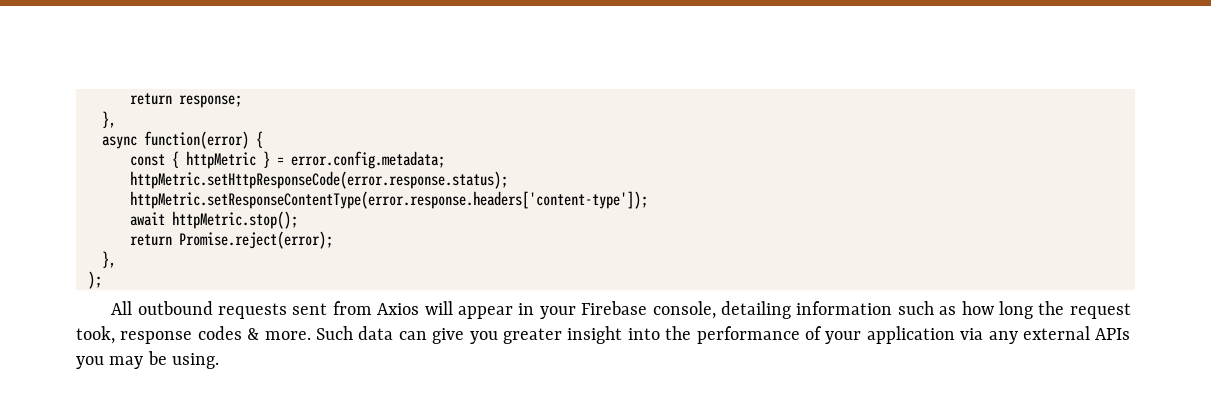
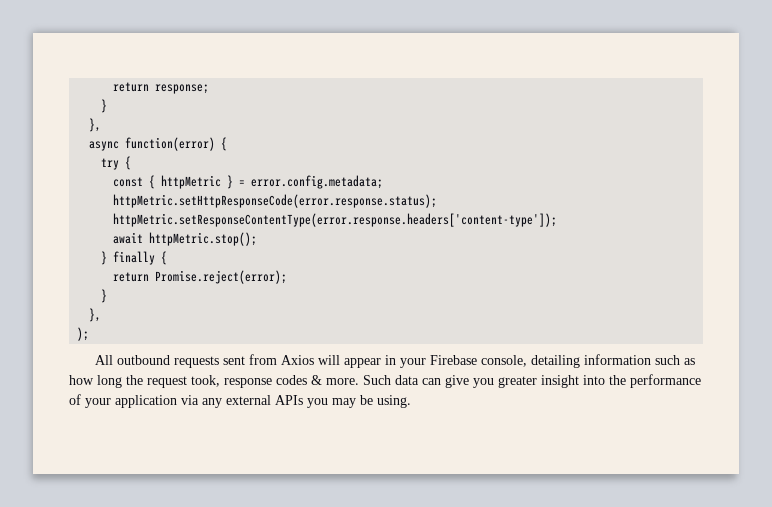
  return response;
+ }
+ try {
+ } finally {
  return Promise.reject(error);
+ }

